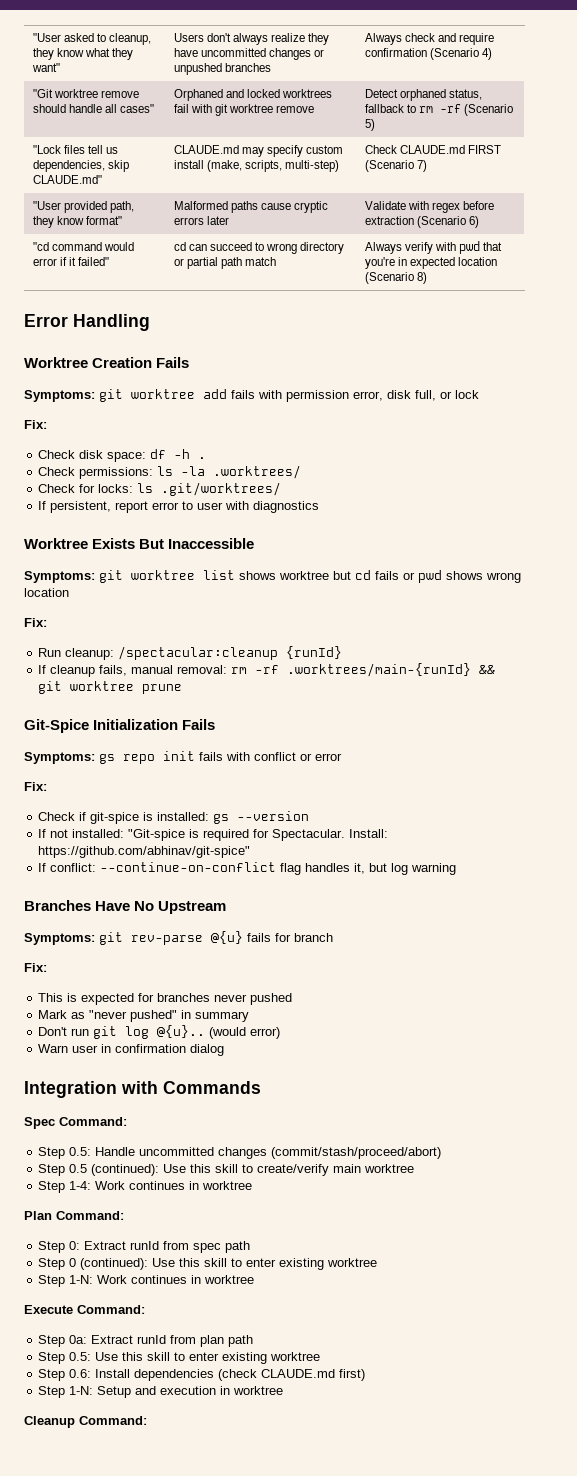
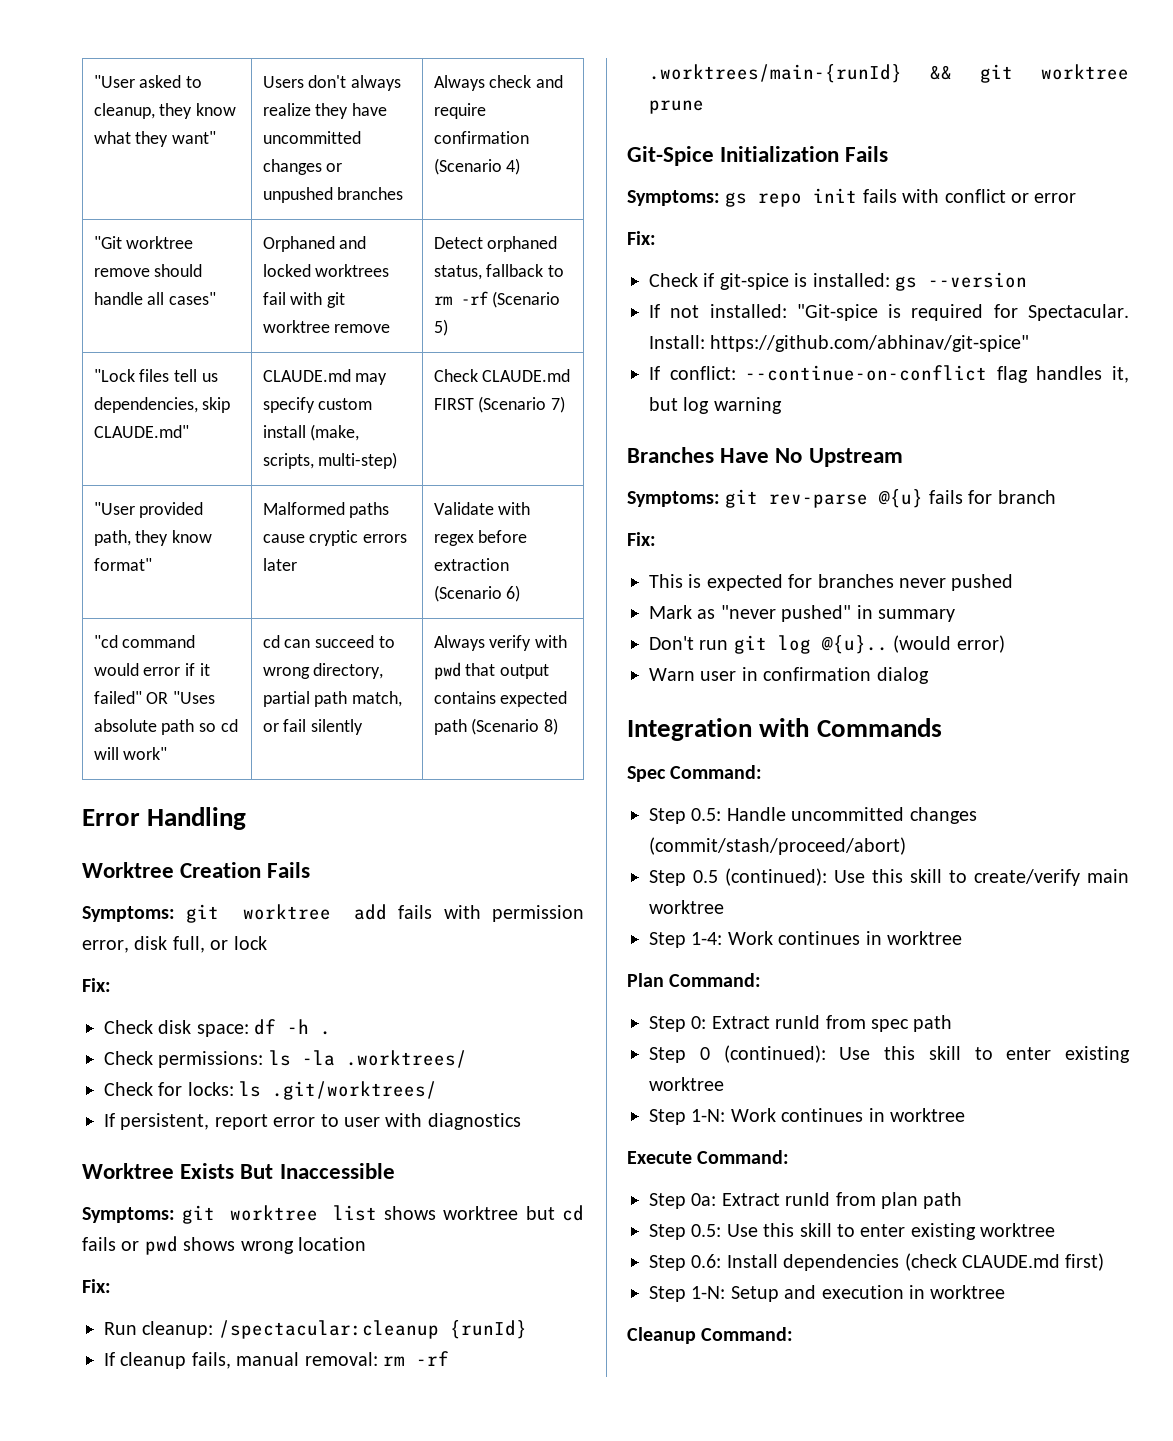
- "cd command would error if it failed" | cd can succeed to wrong directory or partial path match | Always verify with pwd that you're in expected location (Scenario 8)
+ "cd command would error if it failed" OR "Uses absolute path so cd will work" | cd can succeed to wrong directory, partial path match, or fail silently | Always verify with pwd that output contains expected path (Scenario 8)

